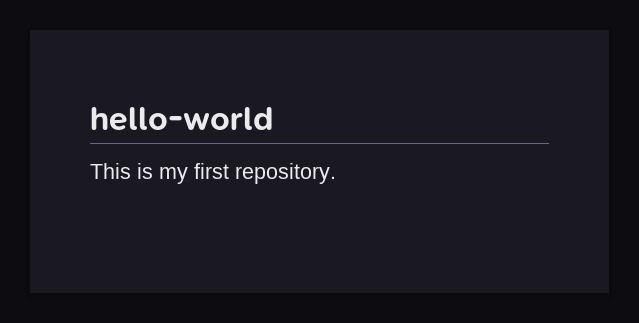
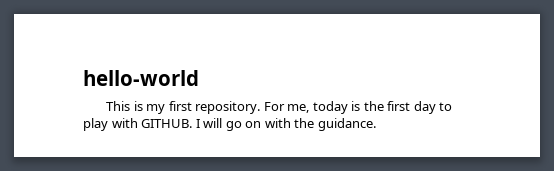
+ For me, today is the first day to play with GITHUB. I will go on with the guidance.

